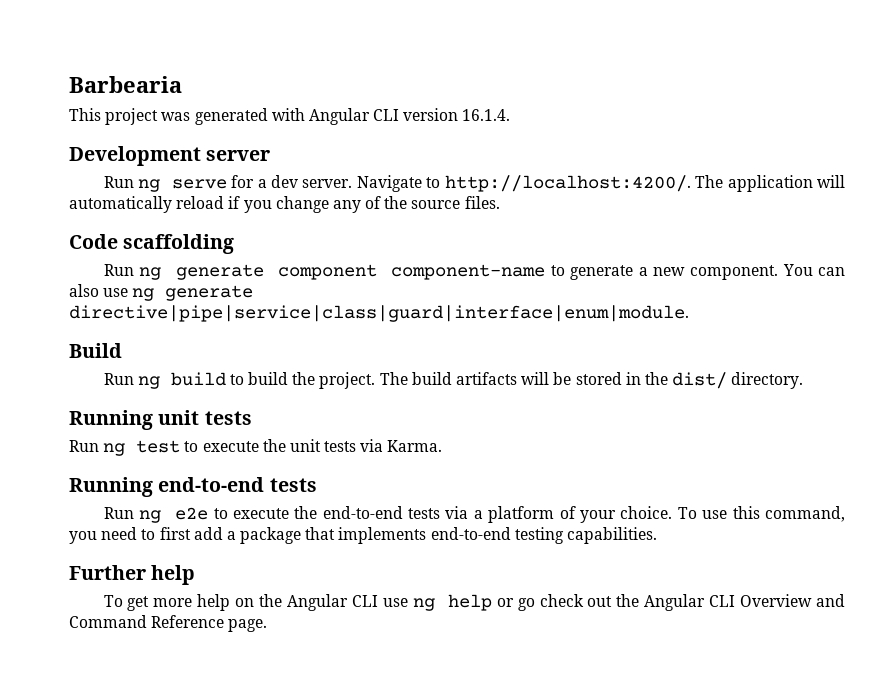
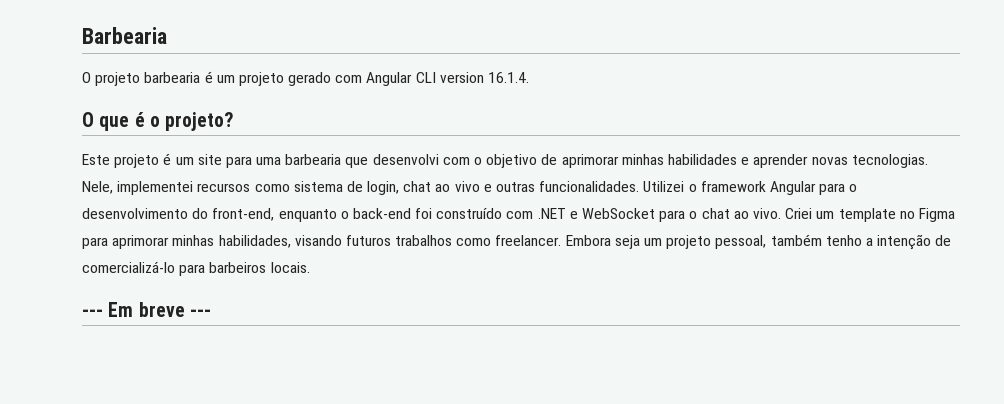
- This project was generated with Angular CLI version 16.1.4.
- Development server
- Run ng serve for a dev server. Navigate to http://localhost:4200/. The application will automatically reload if you change any of the source files.
- Code scaffolding
- Run ng generate component component-name to generate a new component. You can also use ng generate directive|pipe|service|class|guard|interface|enum|module.
- Build
- Run ng build to build the project. The build artifacts will be stored in the dist/ directory.
- Running unit tests
- Run ng test to execute the unit tests via Karma.
- Running end-to-end tests
- Run ng e2e to execute the end-to-end tests via a platform of your choice. To use this command, you need to first add a package that implements end-to-end testing capabilities.
- Further help
- To get more help on the Angular CLI use ng help or go check out the Angular CLI Overview and Command Reference page.
+ O projeto barbearia é um projeto gerado com Angular CLI version 16.1.4.
+ O que é o projeto?
+ Este projeto é um site para uma barbearia que desenvolvi com o objetivo de aprimorar minhas habilidades e aprender novas tecnologias. Nele, implementei recursos como sistema de login, chat ao vivo e outras funcionalidades. Utilizei o framework Angular para o desenvolvimento do front-end, enquanto o back-end foi construído com .NET e WebSocket para o chat ao vivo. Criei um template no Figma para aprimorar minhas habilidades, visando futuros trabalhos como freelancer. Embora seja um projeto pessoal, também tenho a intenção de comercializá-lo para barbeiros locais.
+ --- Em breve ---

